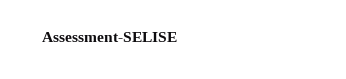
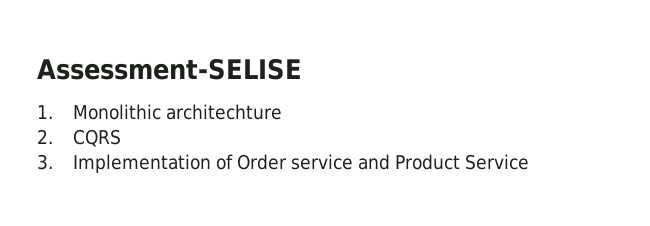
+ 1. Monolithic architechture
+ 2. CQRS
+ 3. Implementation of Order service and Product Service

